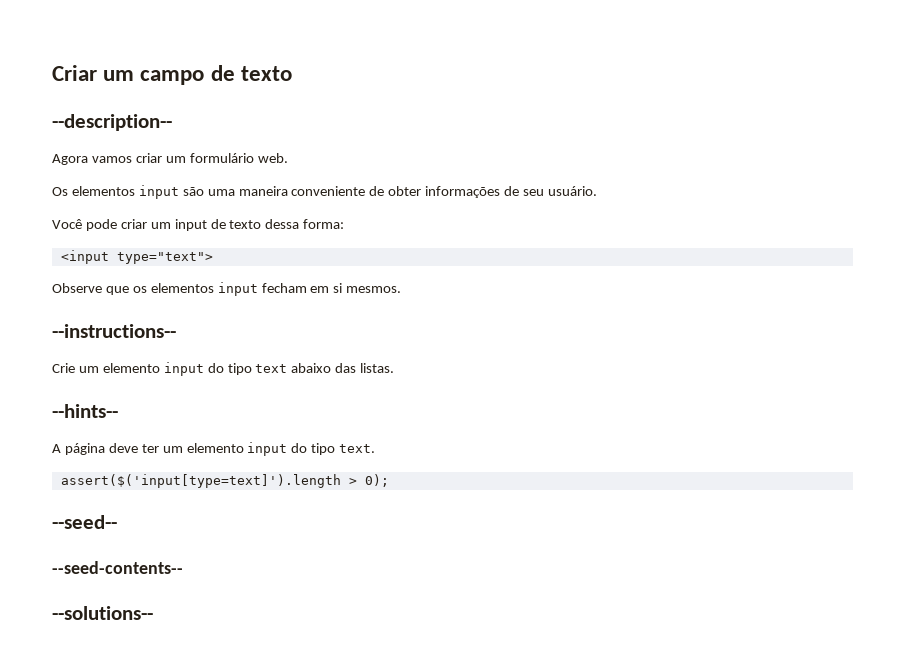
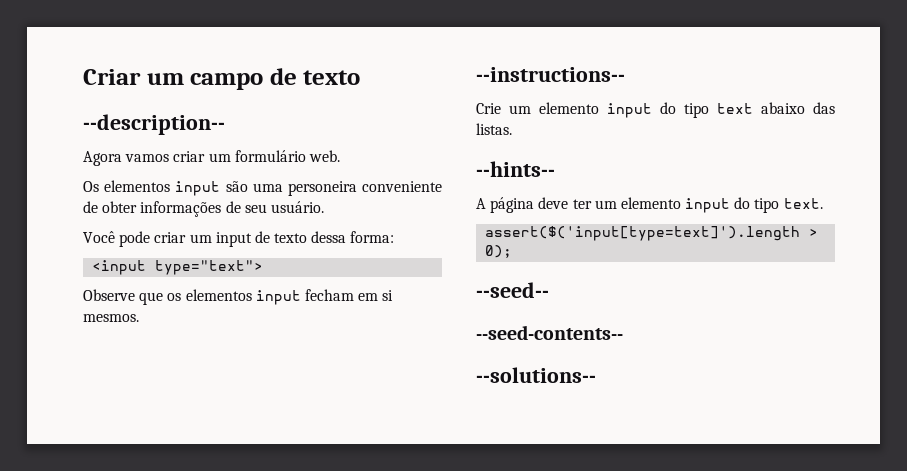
- Os elementos input são uma maneira conveniente de obter informações de seu usuário.
+ Os elementos input são uma personeira conveniente de obter informações de seu usuário.

